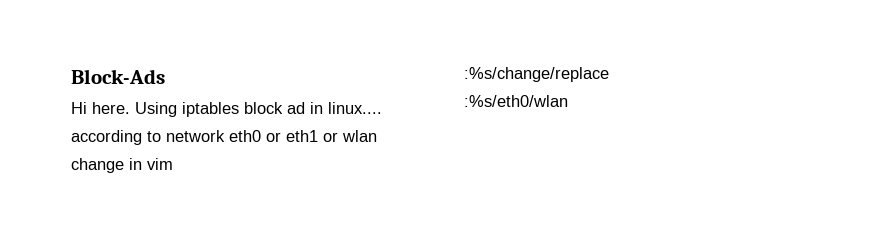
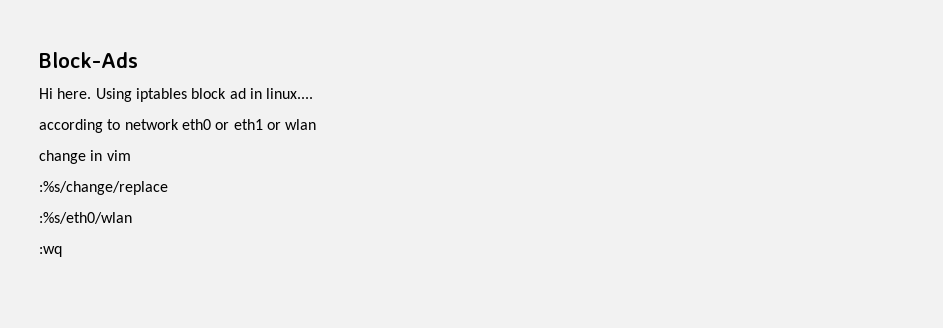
+ :wq

